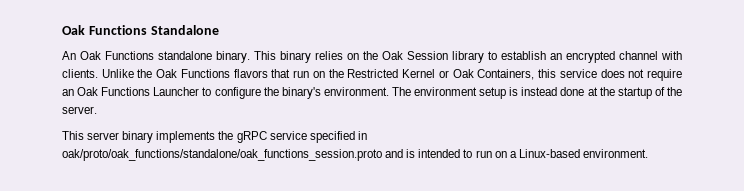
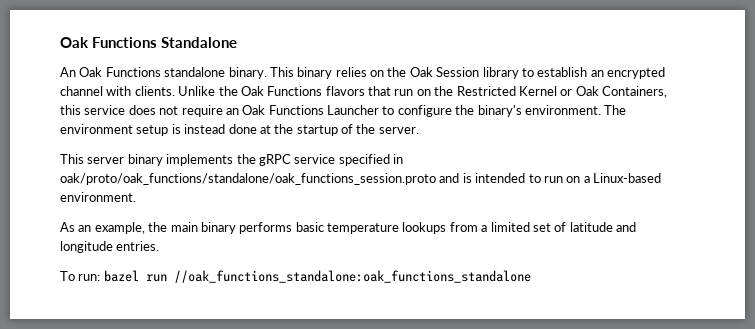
+ As an example, the main binary performs basic temperature lookups from a limited set of latitude and longitude entries.
+ To run: bazel run //oak_functions_standalone:oak_functions_standalone

